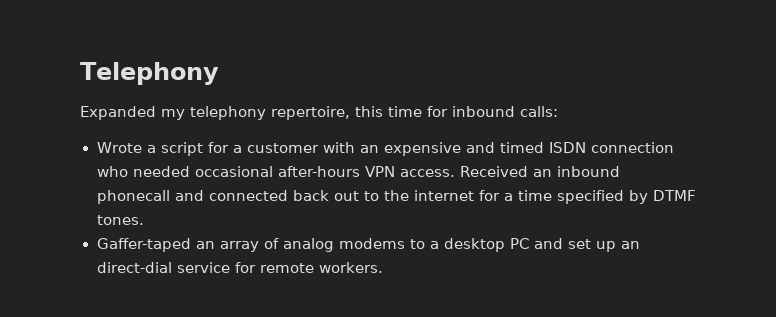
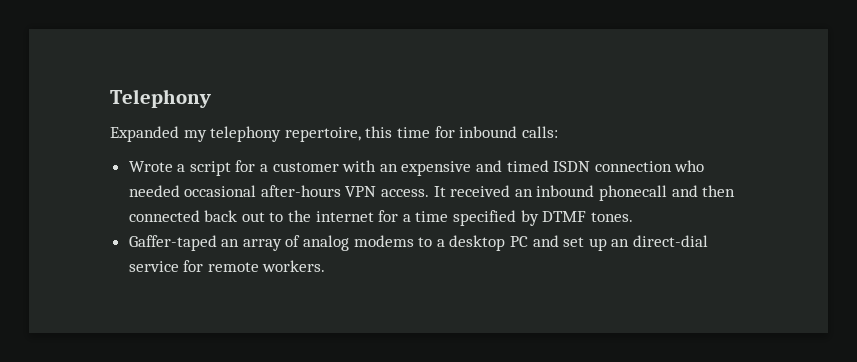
- Received an inbound phonecall and connected back out to the internet for a time specified by DTMF tones.
+ It received an inbound phonecall and then connected back out to the internet for a time specified by DTMF tones.

